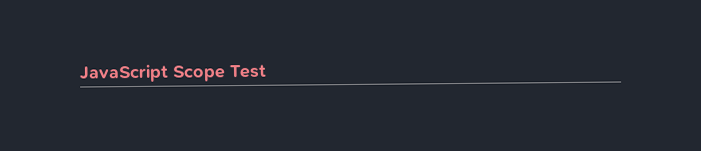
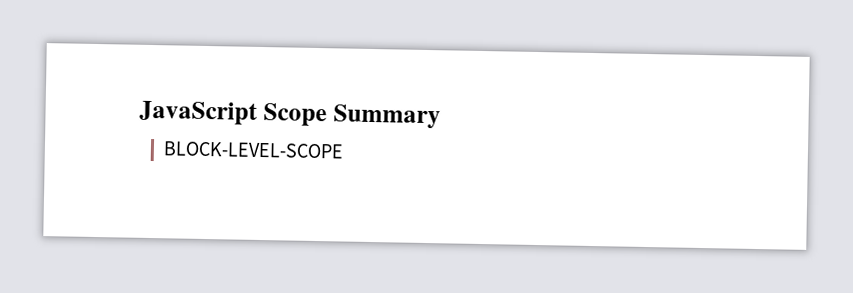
- JavaScript Scope Test
+ JavaScript Scope Summary
+ BLOCK-LEVEL-SCOPE

